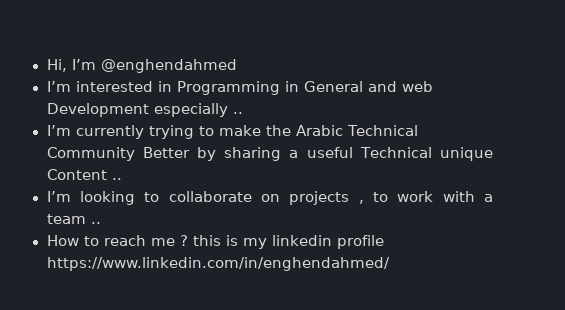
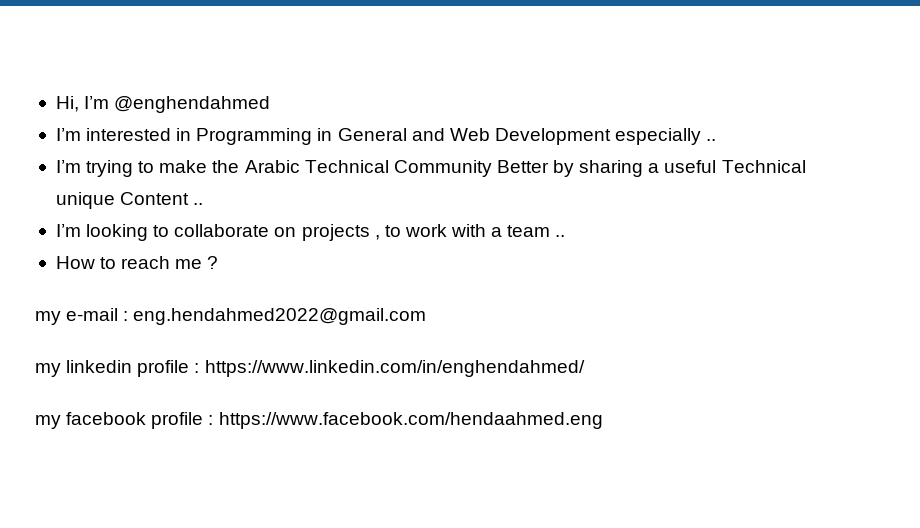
- I’m interested in Programming in General and web Development especially ..
+ I’m interested in Programming in General and Web Development especially ..
- I’m currently trying to make the Arabic Technical Community Better by sharing a useful Technical unique Content ..
+ I’m trying to make the Arabic Technical Community Better by sharing a useful Technical unique Content ..
- How to reach me ? this is my linkedin profile https://www.linkedin.com/in/enghendahmed/
+ How to reach me ?
+ my e-mail : eng.hendahmed2022@gmail.com
+ my linkedin profile : https://www.linkedin.com/in/enghendahmed/
+ my facebook profile : https://www.facebook.com/hendaahmed.eng

